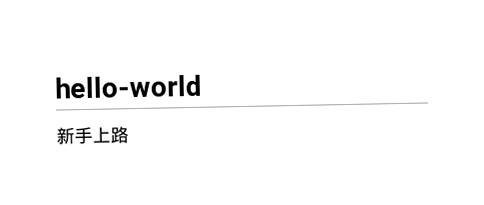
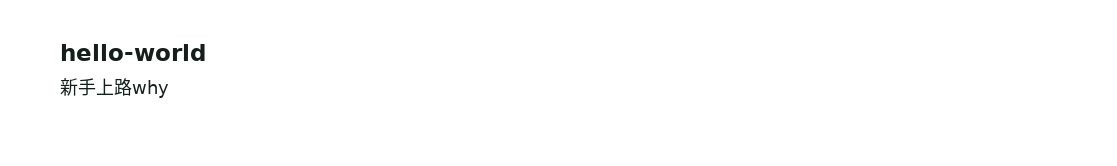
- 新手上路
+ 新手上路why

